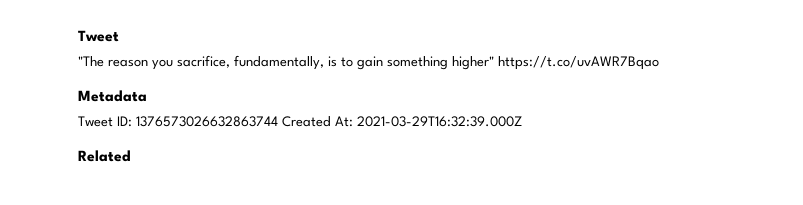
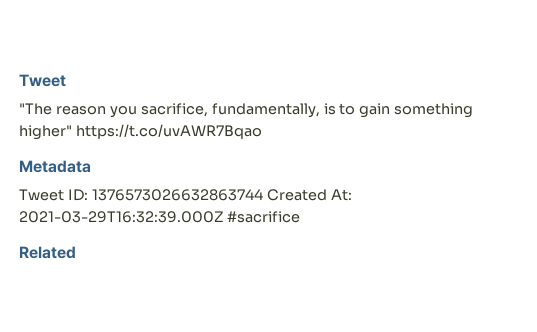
- Tweet ID: 1376573026632863744 Created At: 2021-03-29T16:32:39.000Z
+ Tweet ID: 1376573026632863744 Created At: 2021-03-29T16:32:39.000Z #sacrifice

